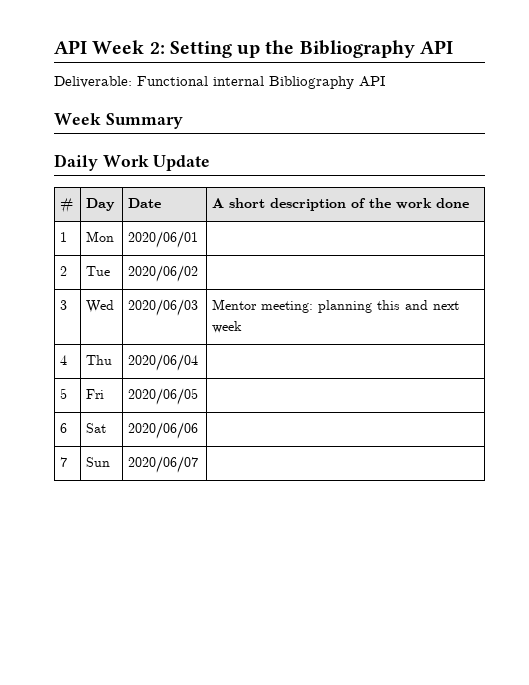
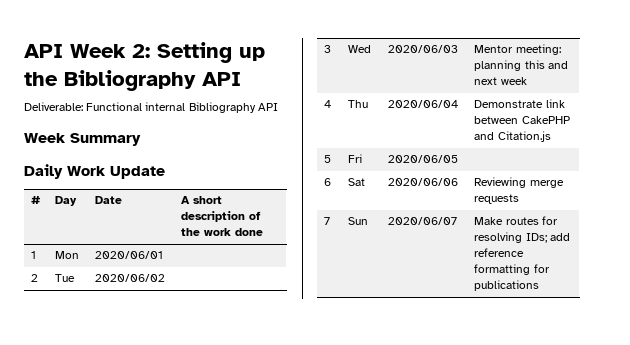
- 4 | Thu | 2020/06/04 |
+ 4 | Thu | 2020/06/04 | Demonstrate link between CakePHP and Citation.js
- 6 | Sat | 2020/06/06 |
+ 6 | Sat | 2020/06/06 | Reviewing merge requests
- 7 | Sun | 2020/06/07 |
+ 7 | Sun | 2020/06/07 | Make routes for resolving IDs; add reference formatting for publications

